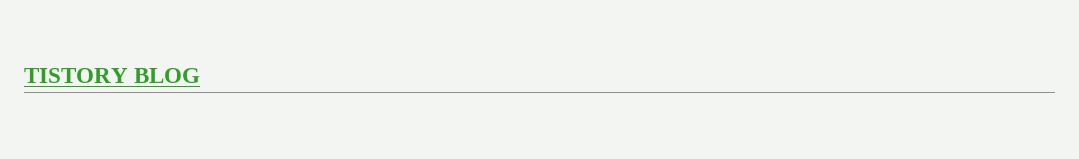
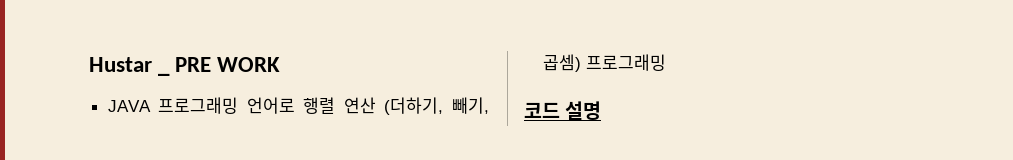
- TISTORY BLOG
+ Hustar _ PRE WORK
+ JAVA 프로그래밍 언어로 행렬 연산 (더하기, 빼기, 곱셈) 프로그래밍
+ 코드 설명

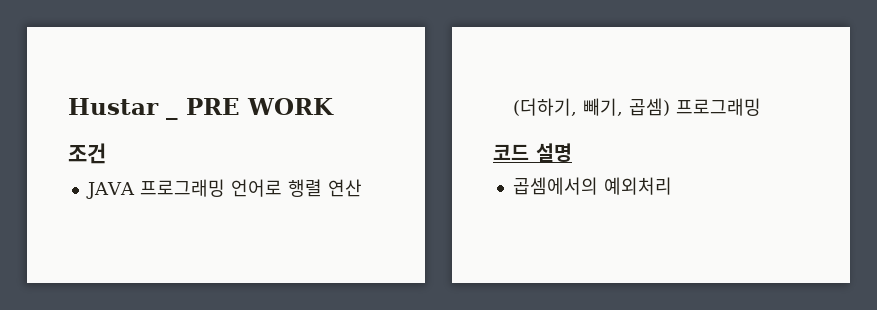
+ 조건
+ 곱셈에서의 예외처리

